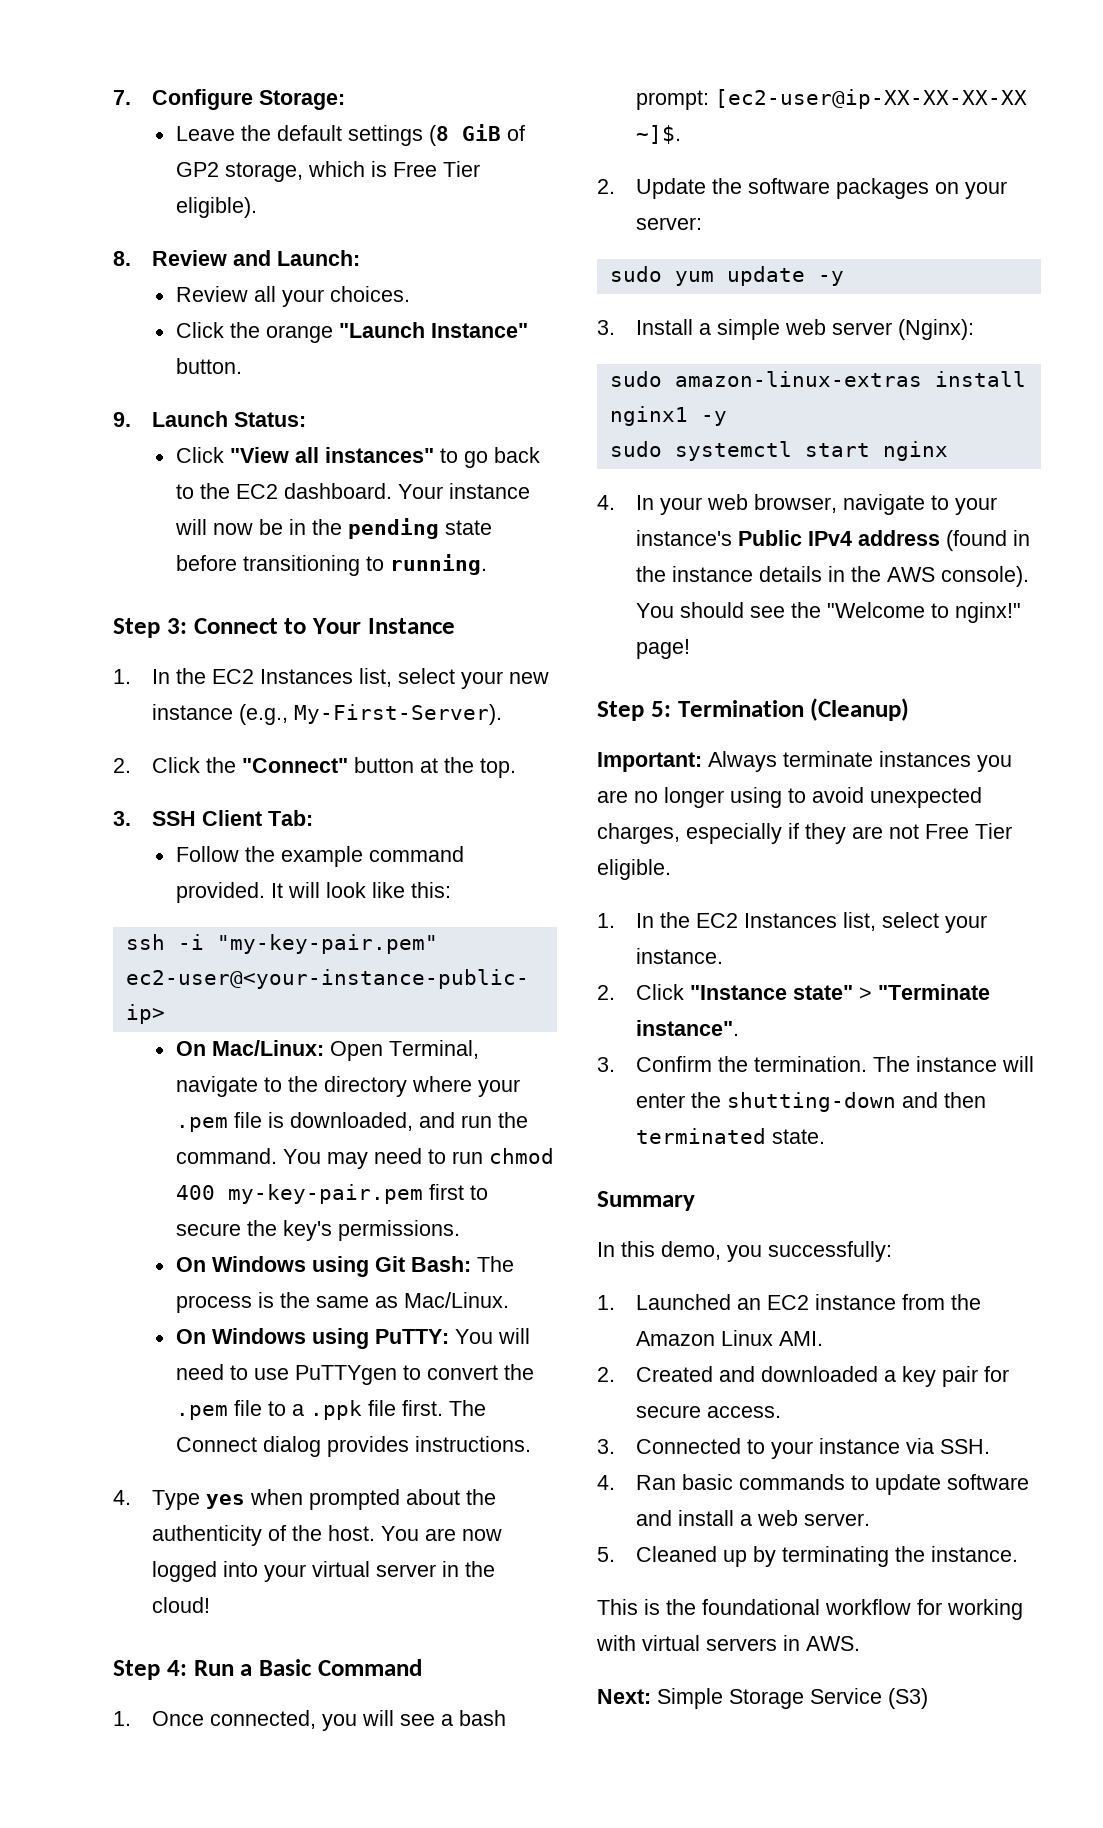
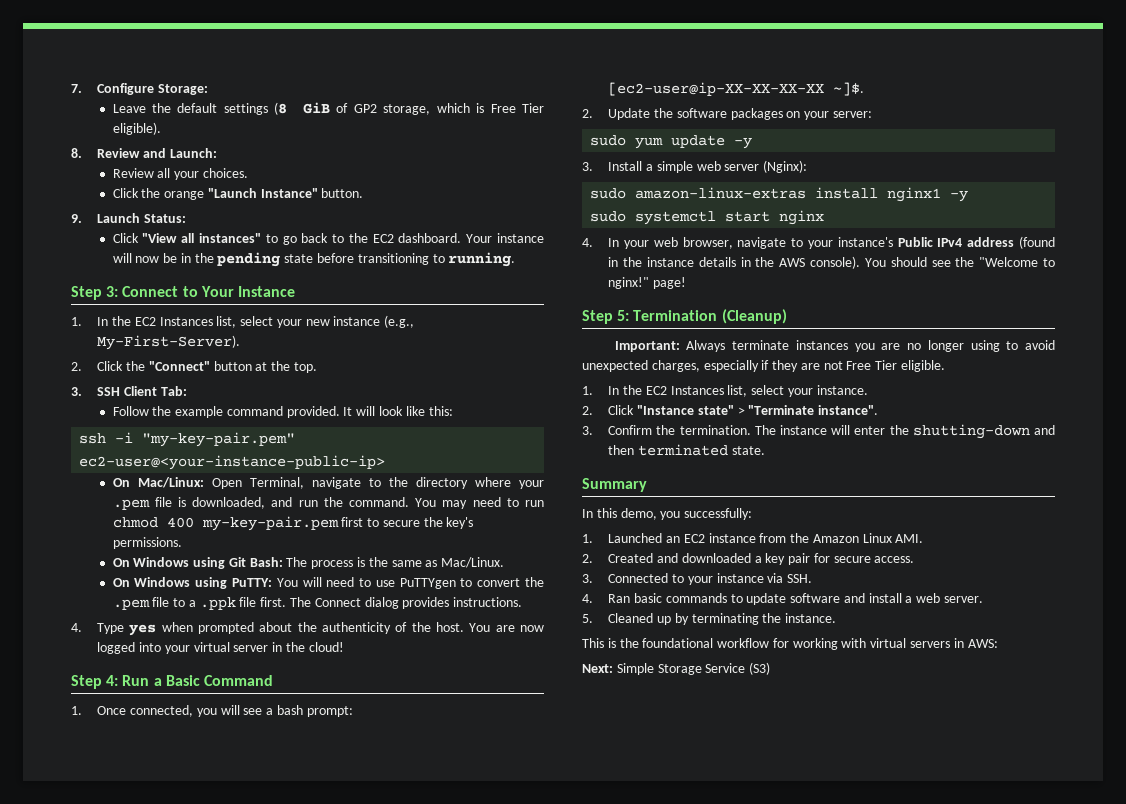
- This is the foundational workflow for working with virtual servers in AWS.
+ This is the foundational workflow for working with virtual servers in AWS:

